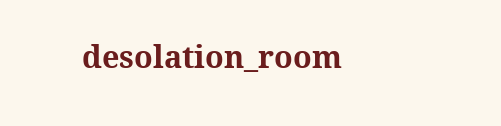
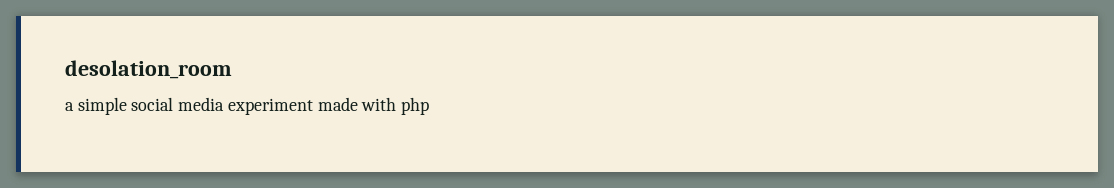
+ a simple social media experiment made with php

